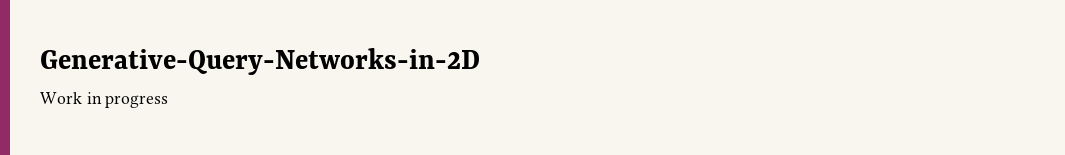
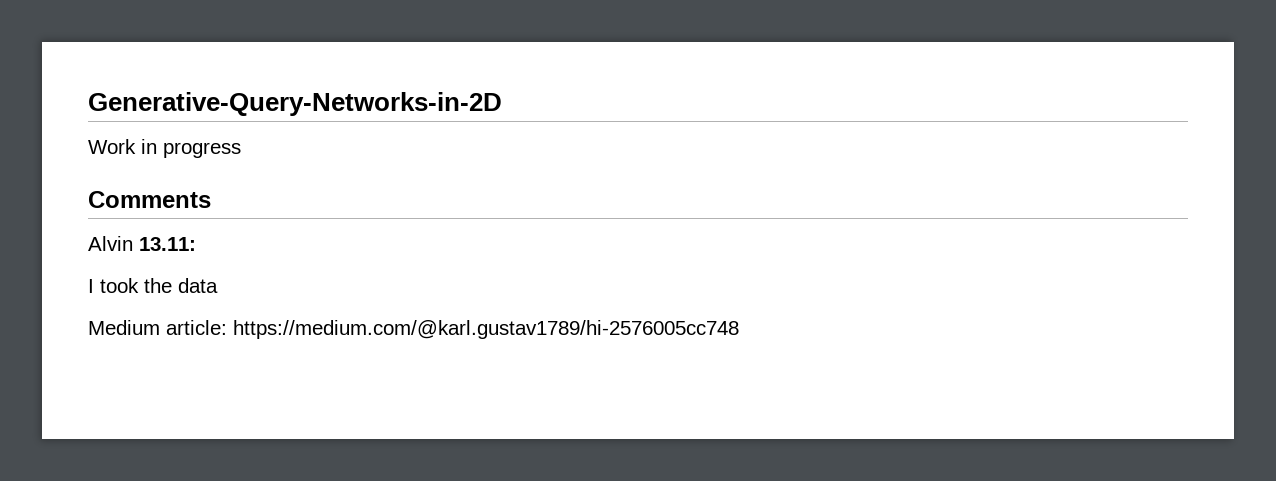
+ Comments
+ Alvin 13.11:
+ I took the data
+ Medium article: https://medium.com/@karl.gustav1789/hi-2576005cc748

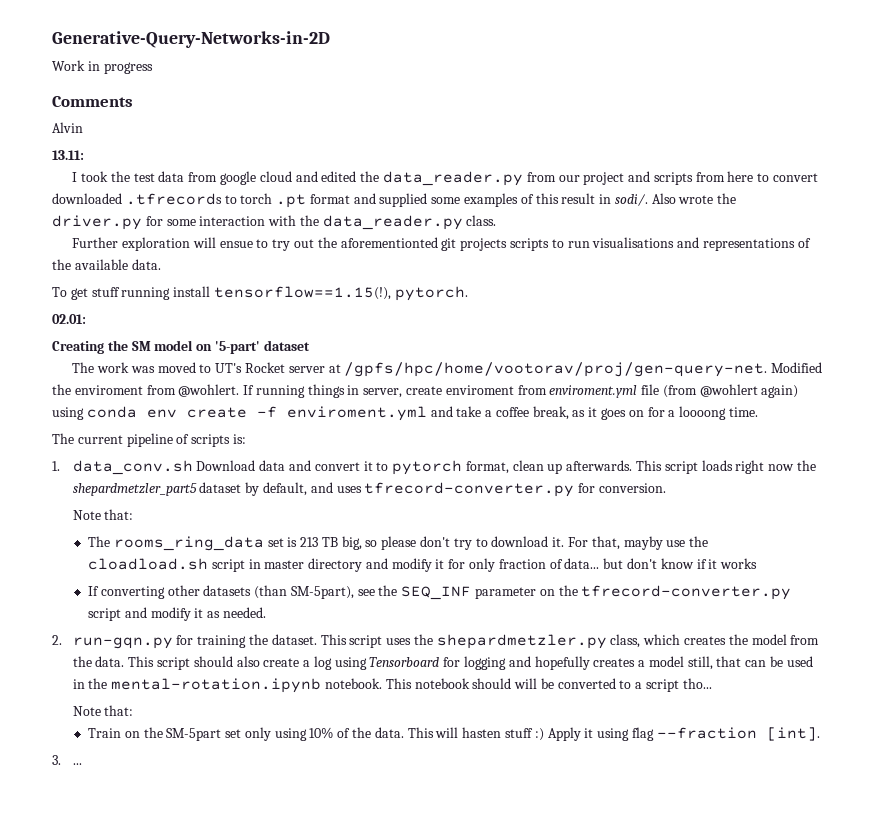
- Alvin 13.11:
+ Alvin
+ 13.11:
- I took the data
- Medium article: https://medium.com/@karl.gustav1789/hi-2576005cc748
+ I took the test data from google cloud and edited the data_reader.py from our project and scripts from here to convert downloaded .tfrecords to torch .pt format and supplied some examples of this result in sodi/. Also wrote the driver.py for some interaction with the data_reader.py class.
+ Further exploration will ensue to try out the aforementionted git projects scripts to run visualisations and representations of the available data.
+ To get stuff running install tensorflow==1.15(!), pytorch.
+ 02.01:
+ Creating the SM model on '5-part' dataset
+ The work was moved to UT's Rocket server at /gpfs/hpc/home/vootorav/proj/gen-query-net. Modified the enviroment from @wohlert. If running things in server, create enviroment from enviroment.yml file (from @wohlert again) using conda env create -f enviroment.yml and take a coffee break, as it goes on for a loooong time.
+ The current pipeline of scripts is:
+ 1. data_conv.sh Download data and convert it to pytorch format, clean up afterwards. This script loads right now the shepardmetzler_part5 dataset by default, and uses tfrecord-converter.py for conversion.
+ Note that:
+ The rooms_ring_data set is 213 TB big, so please don't try to download it. For that, mayby use the cloadload.sh script in master directory and modify it for only fraction of data... but don't know if it works
+ If converting other datasets (than SM-5part), see the SEQ_INF parameter on the tfrecord-converter.py script and modify it as needed.
+ 2. run-gqn.py for training the dataset. This script uses the shepardmetzler.py class, which creates the model from the data. This script should also create a log using Tensorboard for logging and hopefully creates a model still, that can be used in the mental-rotation.ipynb notebook. This notebook should will be converted to a script tho...
+ Note that:
+ Train on the SM-5part set only using 10% of the data. This will hasten stuff :) Apply it using flag --fraction [int].
+ 3. ...

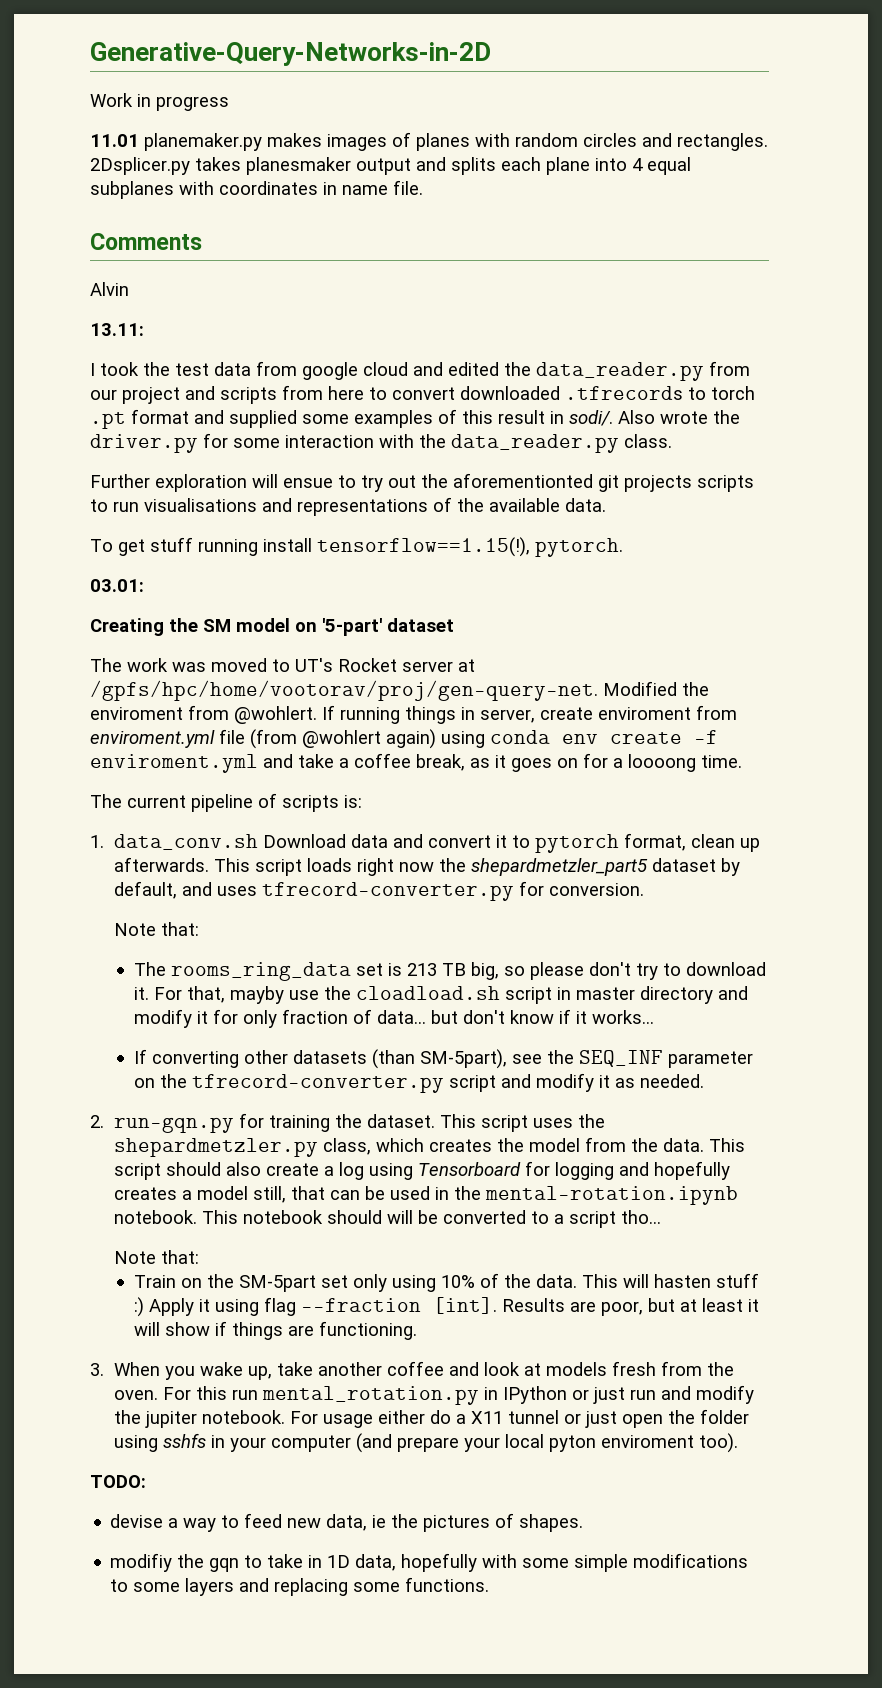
+ 11.01 planemaker.py makes images of planes with random circles and rectangles. 2Dsplicer.py takes planesmaker output and splits each plane into 4 equal subplanes with coordinates in name file.
- 02.01:
+ 03.01:
- For that, mayby use the cloadload.sh script in master directory and modify it for only fraction of data... but don't know if it works
+ For that, mayby use the cloadload.sh script in master directory and modify it for only fraction of data... but don't know if it works...
- This will hasten stuff :) Apply it using flag --fraction [int].
- 3. ...
+ This will hasten stuff :) Apply it using flag --fraction [int]. Results are poor, but at least it will show if things are functioning.
+ 3. When you wake up, take another coffee and look at models fresh from the oven. For this run mental_rotation.py in IPython or just run and modify the jupiter notebook. For usage either do a X11 tunnel or just open the folder using sshfs in your computer (and prepare your local pyton enviroment too).
+ TODO:
+ devise a way to feed new data, ie the pictures of shapes.
+ modifiy the gqn to take in 1D data, hopefully with some simple modifications to some layers and replacing some functions.

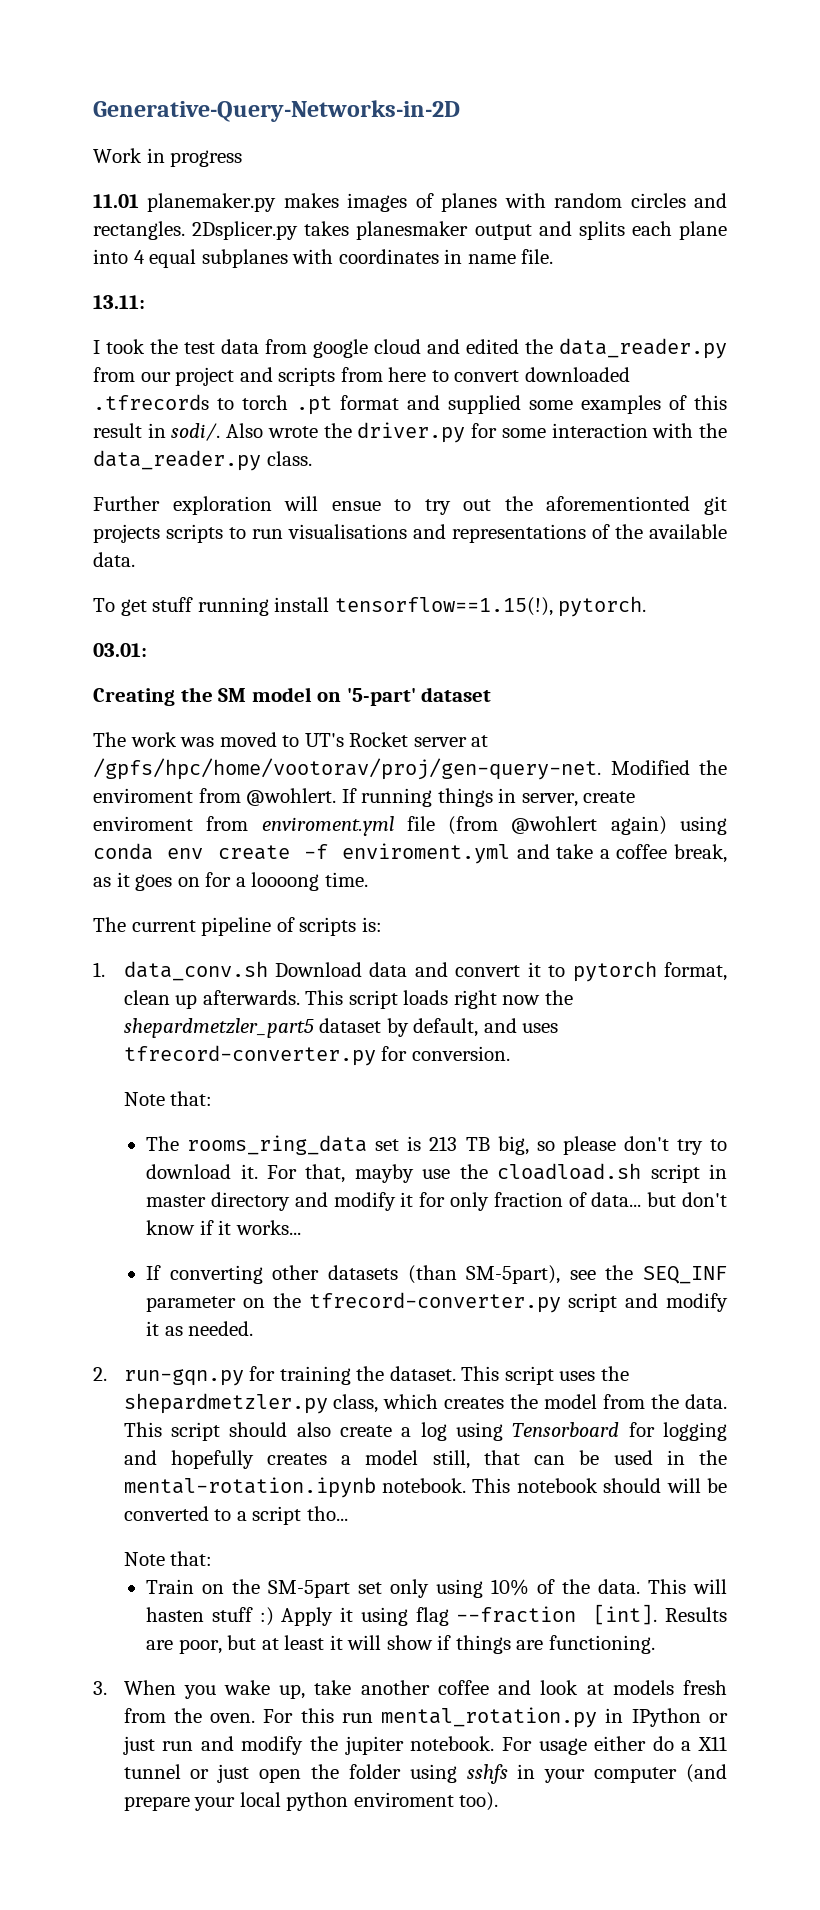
- Comments
- Alvin
- For usage either do a X11 tunnel or just open the folder using sshfs in your computer (and prepare your local pyton enviroment too).
+ For usage either do a X11 tunnel or just open the folder using sshfs in your computer (and prepare your local python enviroment too).
- TODO:
- devise a way to feed new data, ie the pictures of shapes.
- modifiy the gqn to take in 1D data, hopefully with some simple modifications to some layers and replacing some functions.

